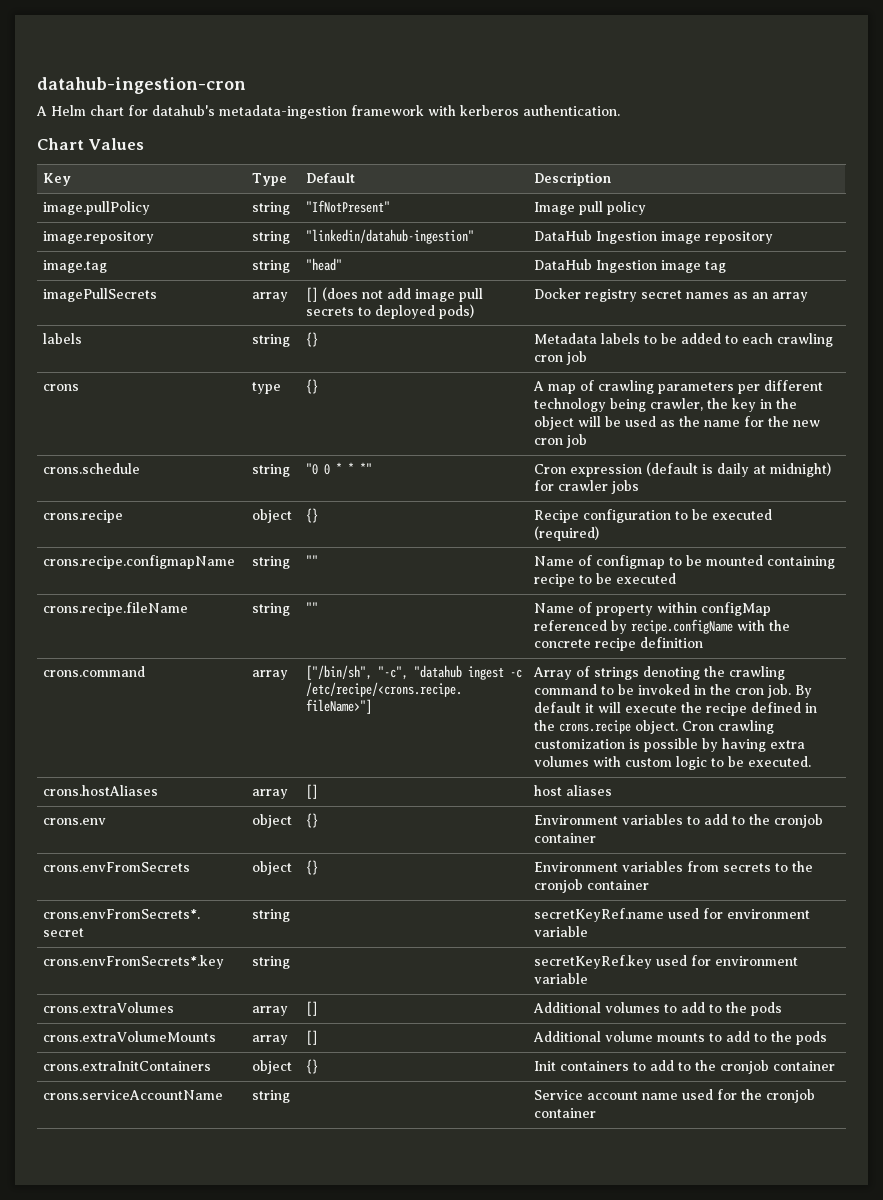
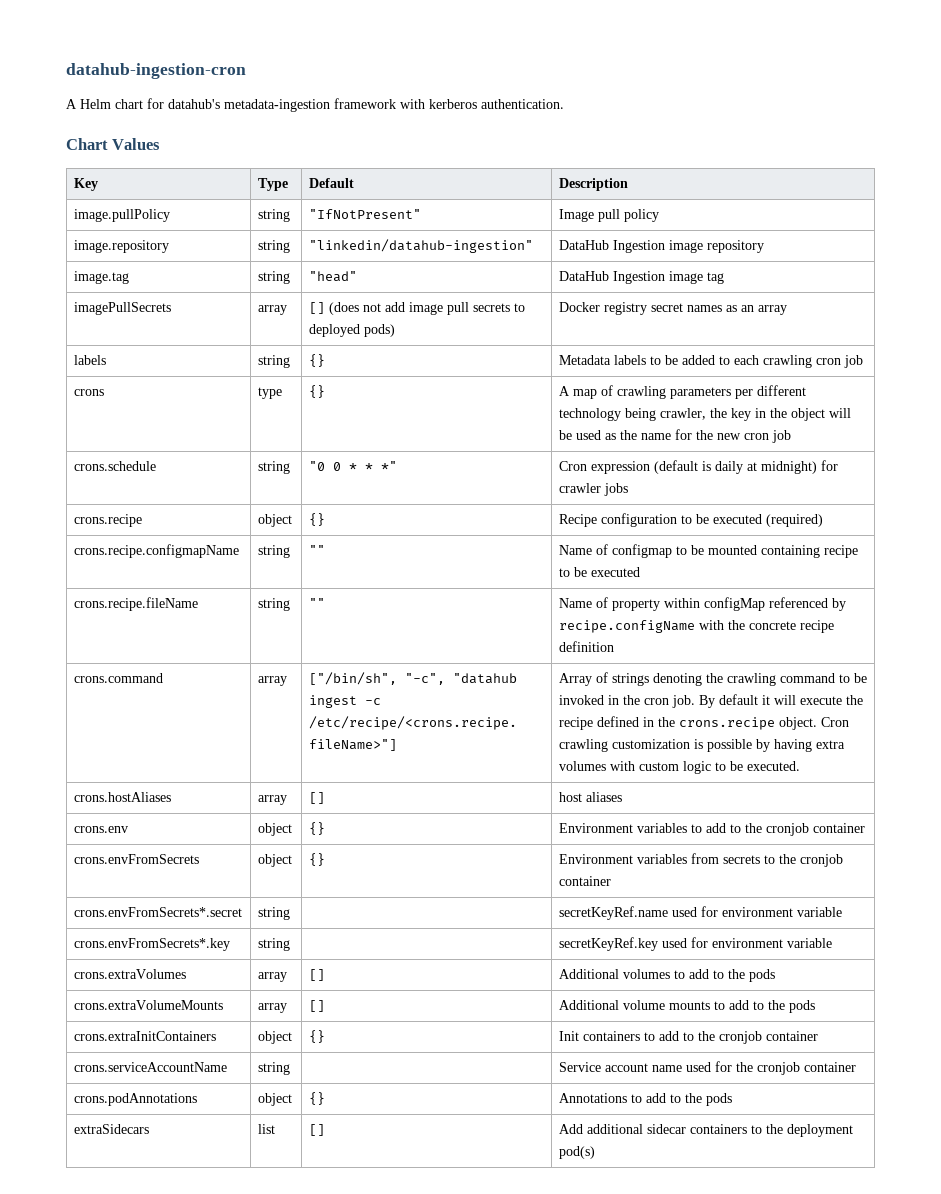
+ crons.podAnnotations | object | {} | Annotations to add to the pods
+ extraSidecars | list | [] | Add additional sidecar containers to the deployment pod(s)

